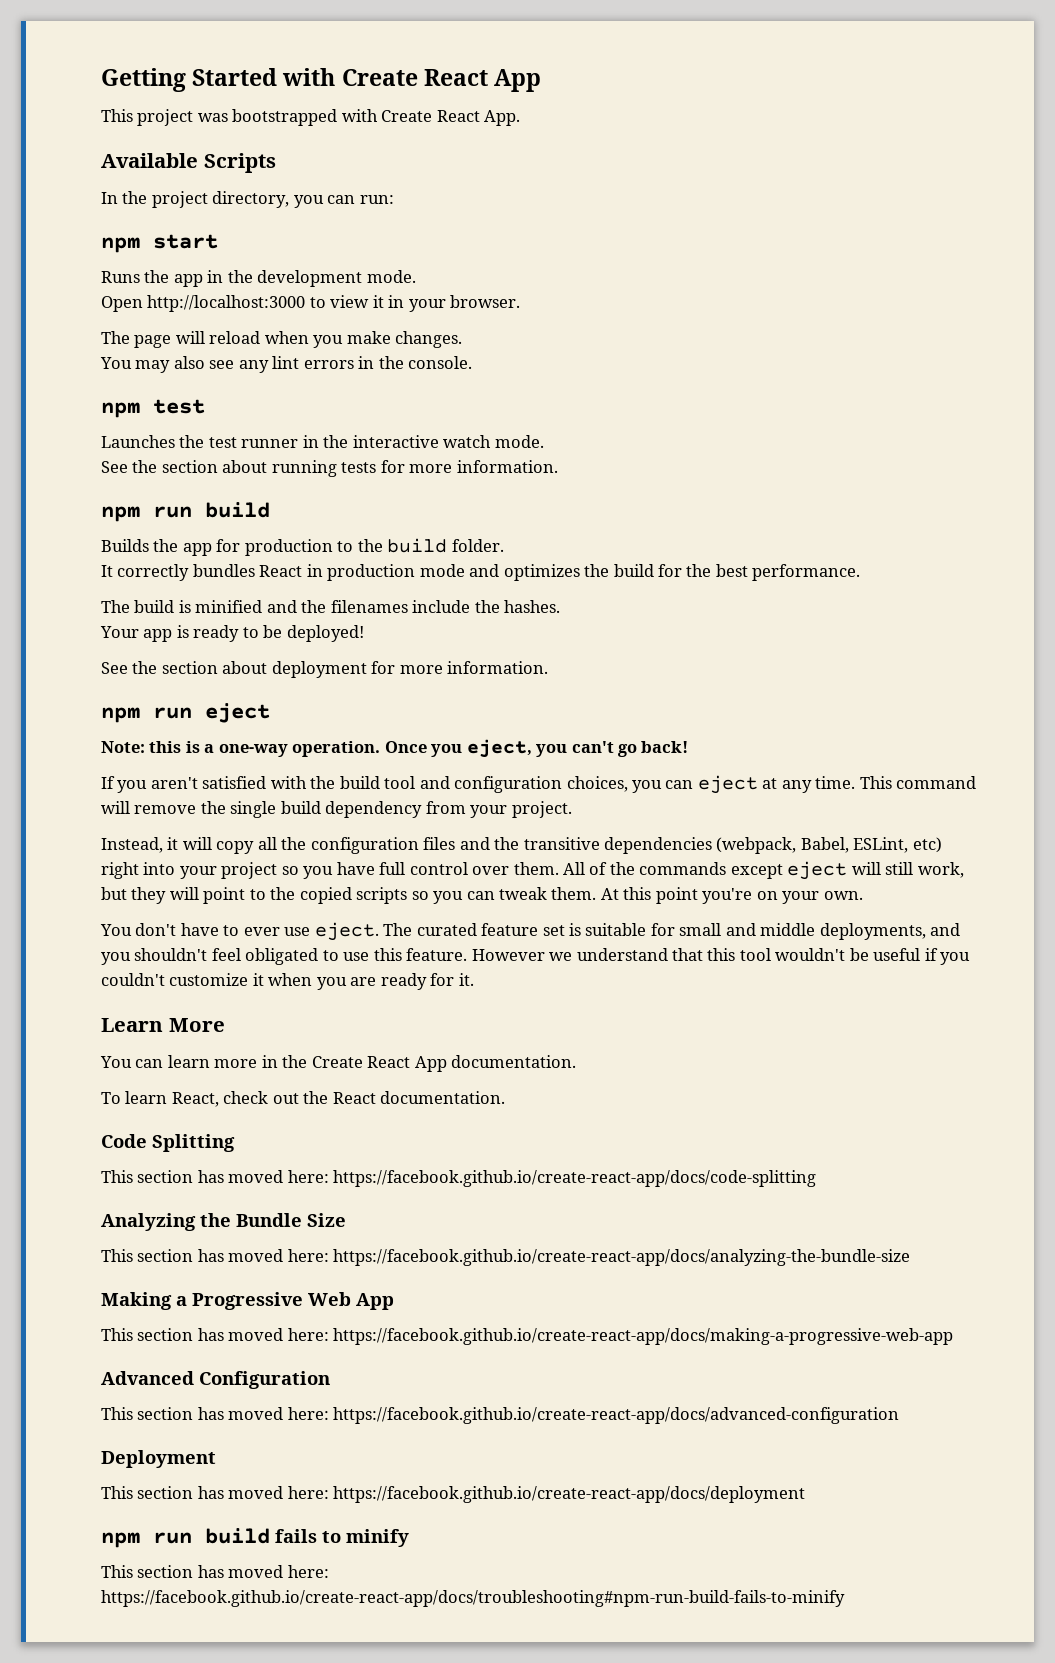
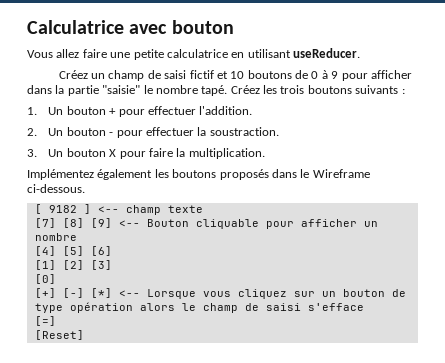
- Getting Started with Create React App
- This project was bootstrapped with Create React App.
- Available Scripts
- In the project directory, you can run:
- npm start
- Runs the app in the development mode.
- Open http://localhost:3000 to view it in your browser.
- The page will reload when you make changes.
- You may also see any lint errors in the console.
- npm test
- Launches the test runner in the interactive watch mode.
- See the section about running tests for more information.
- npm run build
- Builds the app for production to the build folder.
- It correctly bundles React in production mode and optimizes the build for the best performance.
- The build is minified and the filenames include the hashes.
- Your app is ready to be deployed!
- See the section about deployment for more information.
- npm run eject
- Note: this is a one-way operation. Once you eject, you can't go back!
- If you aren't satisfied with the build tool and configuration choices, you can eject at any time. This command will remove the single build dependency from your project.
- Instead, it will copy all the configuration files and the transitive dependencies (webpack, Babel, ESLint, etc) right into your project so you have full control over them. All of the commands except eject will still work, but they will point to the copied scripts so you can tweak them. At this point you're on your own.
- You don't have to ever use eject. The curated feature set is suitable for small and middle deployments, and you shouldn't feel obligated to use this feature. However we understand that this tool wouldn't be useful if you couldn't customize it when you are ready for it.
- Learn More
- You can learn more in the Create React App documentation.
- To learn React, check out the React documentation.
- Code Splitting
- This section has moved here: https://facebook.github.io/create-react-app/docs/code-splitting
- Analyzing the Bundle Size
- This section has moved here: https://facebook.github.io/create-react-app/docs/analyzing-the-bundle-size
- Making a Progressive Web App
- This section has moved here: https://facebook.github.io/create-react-app/docs/making-a-progressive-web-app
- Advanced Configuration
- This section has moved here: https://facebook.github.io/create-react-app/docs/advanced-configuration
- Deployment
- This section has moved here: https://facebook.github.io/create-react-app/docs/deployment
- npm run build fails to minify
- This section has moved here: https://facebook.github.io/create-react-app/docs/troubleshooting#npm-run-build-fails-to-minify
+ Calculatrice avec bouton
+ Vous allez faire une petite calculatrice en utilisant useReducer.
+ Créez un champ de saisi fictif et 10 boutons de 0 à 9 pour afficher dans la partie "saisie" le nombre tapé. Créez les trois boutons suivants :
+ 1. Un bouton + pour effectuer l'addition.
+ 2. Un bouton - pour effectuer la soustraction.
+ 3. Un bouton X pour faire la multiplication.
+ Implémentez également les boutons proposés dans le Wireframe ci-dessous.
+ [ 9182 ] <-- champ texte
+ [7] [8] [9] <-- Bouton cliquable pour afficher un nombre
+ [4] [5] [6]
+ [1] [2] [3]
+ [0]
+ [+] [-] [*] <-- Lorsque vous cliquez sur un bouton de type opération alors le champ de saisi s'efface
+ [=]
+ [Reset]

